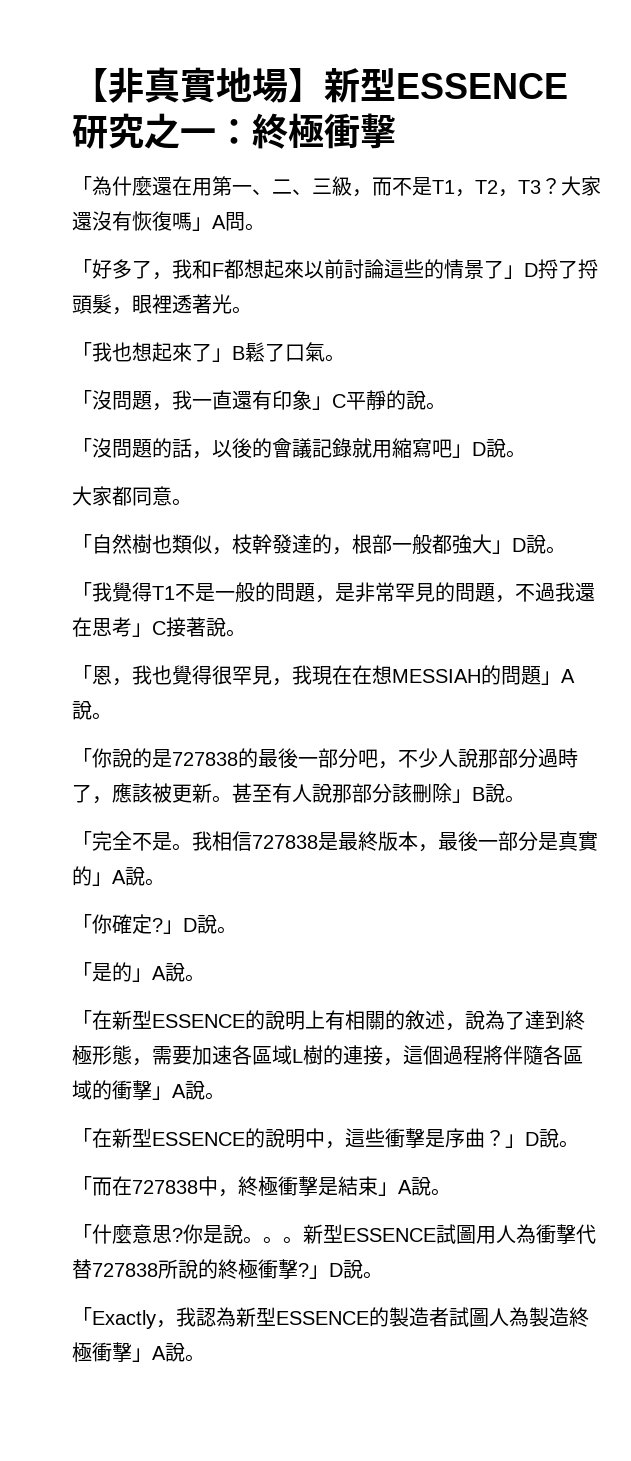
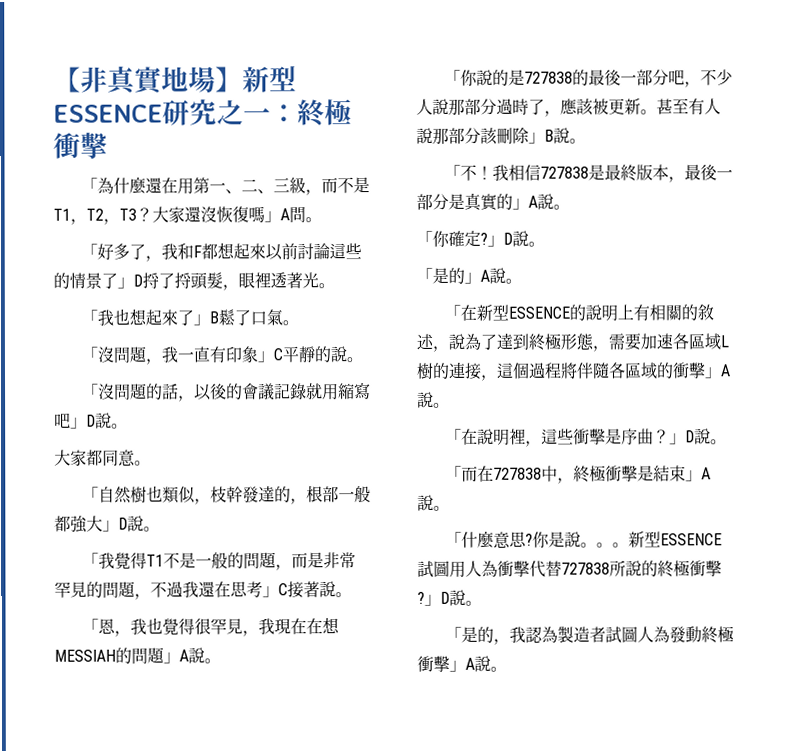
- 大家還沒有恢復嗎」A問。
+ 大家還沒恢復嗎」A問。
- 「沒問題，我一直還有印象」C平靜的說。
+ 「沒問題，我一直有印象」C平靜的說。
- 「我覺得T1不是一般的問題，是非常罕見的問題，不過我還在思考」C接著說。
+ 「我覺得T1不是一般的問題，而是非常罕見的問題，不過我還在思考」C接著說。
- 「完全不是。
+ 「不！
- 「在新型ESSENCE的說明中，這些衝擊是序曲？」D說。
+ 「在說明裡，這些衝擊是序曲？」D說。
- 「Exactly，我認為新型ESSENCE的製造者試圖人為製造終極衝擊」A說。
+ 「是的，我認為製造者試圖人為發動終極衝擊」A說。

